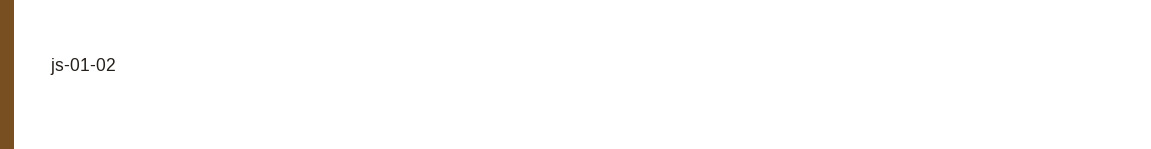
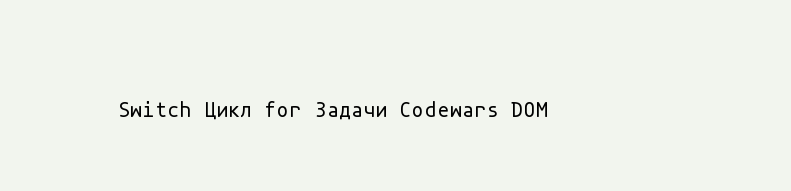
- js-01-02
+ Switch Цикл for Задачи Codewars DOM

